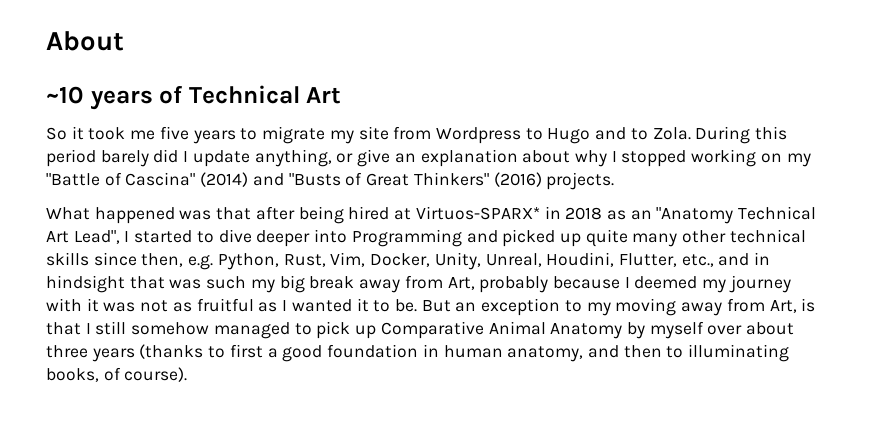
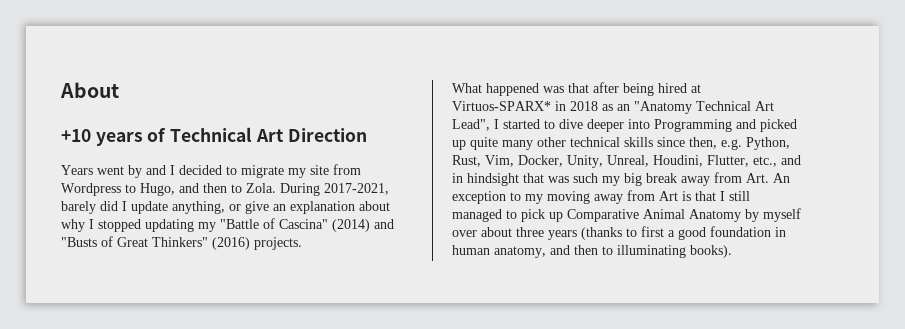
- ~10 years of Technical Art
- So it took me five years to migrate my site from Wordpress to Hugo and to Zola.
+ +10 years of Technical Art Direction
+ Years went by and I decided to migrate my site from Wordpress to Hugo, and then to Zola.
- During this period barely did I update anything, or give an explanation about why I stopped working on my "Battle of Cascina" (2014) and "Busts of Great Thinkers" (2016) projects.
+ During 2017-2021, barely did I update anything, or give an explanation about why I stopped updating my "Battle of Cascina" (2014) and "Busts of Great Thinkers" (2016) projects.
- What happened was that after being hired at Virtuos-SPARX* in 2018 as an "Anatomy Technical Art Lead", I started to dive deeper into Programming and picked up quite many other technical skills since then, e.g. Python, Rust, Vim, Docker, Unity, Unreal, Houdini, Flutter, etc., and in hindsight that was such my big break away from Art, probably because I deemed my journey with it was not as fruitful as I wanted it to be. But an exception to my moving away from Art, is that I still somehow managed to pick up Comparative Animal Anatomy by myself over about three years (thanks to first a good foundation in human anatomy, and then to illuminating books, of course).
+ What happened was that after being hired at Virtuos-SPARX* in 2018 as an "Anatomy Technical Art Lead", I started to dive deeper into Programming and picked up quite many other technical skills since then, e.g. Python, Rust, Vim, Docker, Unity, Unreal, Houdini, Flutter, etc., and in hindsight that was such my big break away from Art. An exception to my moving away from Art is that I still managed to pick up Comparative Animal Anatomy by myself over about three years (thanks to first a good foundation in human anatomy, and then to illuminating books).

